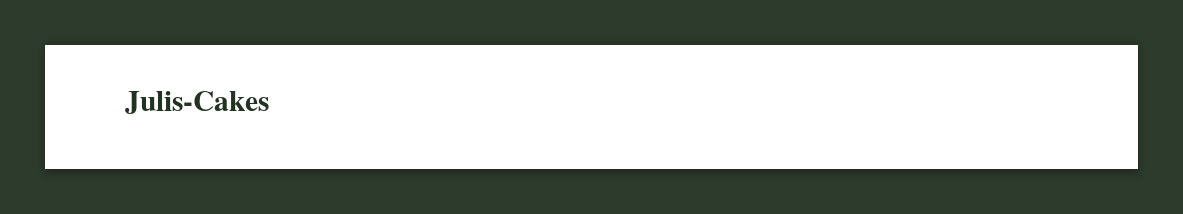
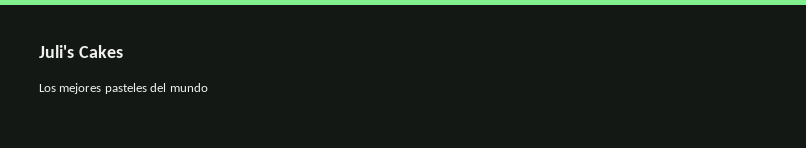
- Julis-Cakes
+ Juli's Cakes
+ Los mejores pasteles del mundo

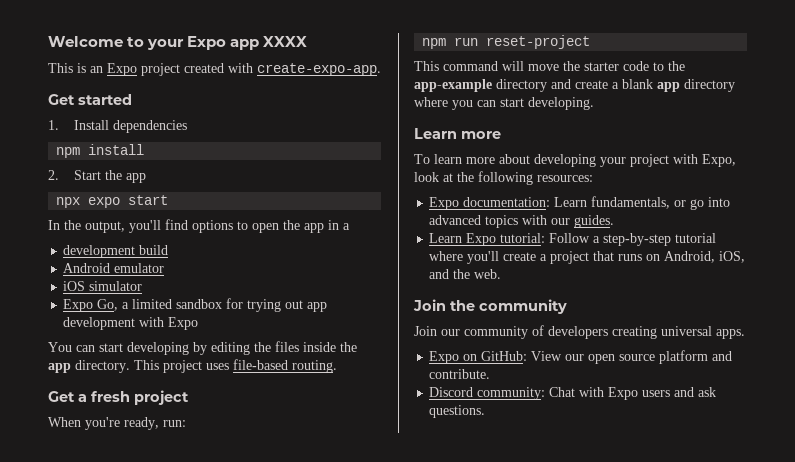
- Juli's Cakes
- Los mejores pasteles del mundo
+ Welcome to your Expo app XXXX
+ This is an Expo project created with create-expo-app.
+ Get started
+ 1. Install dependencies
+ npm install
+ 2. Start the app
+ npx expo start
+ In the output, you'll find options to open the app in a
+ development build
+ Android emulator
+ iOS simulator
+ Expo Go, a limited sandbox for trying out app development with Expo
+ You can start developing by editing the files inside the app directory. This project uses file-based routing.
+ Get a fresh project
+ When you're ready, run:
+ npm run reset-project
+ This command will move the starter code to the app-example directory and create a blank app directory where you can start developing.
+ Learn more
+ To learn more about developing your project with Expo, look at the following resources:
+ Expo documentation: Learn fundamentals, or go into advanced topics with our guides.
+ Learn Expo tutorial: Follow a step-by-step tutorial where you'll create a project that runs on Android, iOS, and the web.
+ Join the community
+ Join our community of developers creating universal apps.
+ Expo on GitHub: View our open source platform and contribute.
+ Discord community: Chat with Expo users and ask questions.

